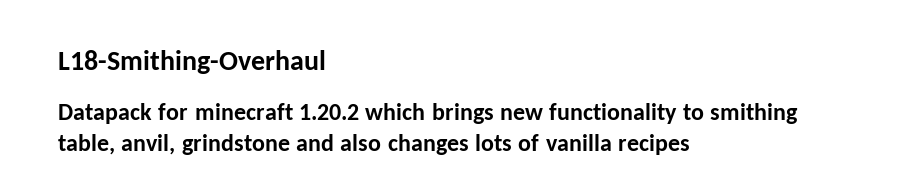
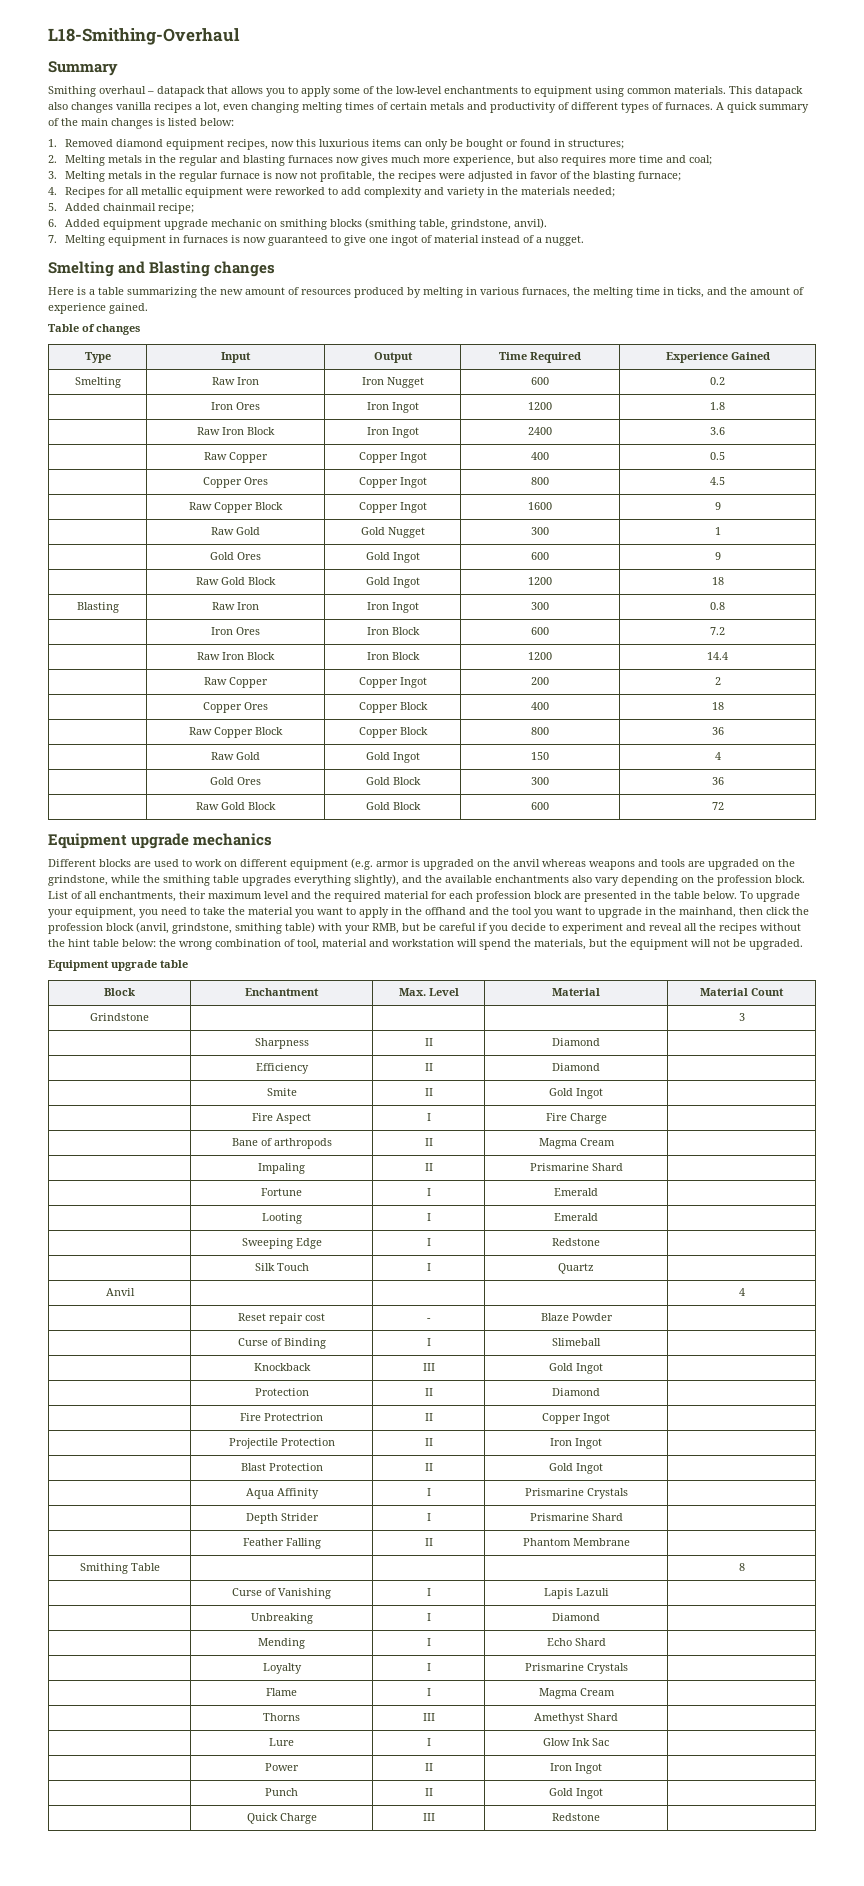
- Datapack for minecraft 1.20.2 which brings new functionality to smithing table, anvil, grindstone and also changes lots of vanilla recipes
+ Summary
+ Smithing overhaul – datapack that allows you to apply some of the low-level enchantments to equipment using common materials. This datapack also changes vanilla recipes a lot, even changing melting times of certain metals and productivity of different types of furnaces. A quick summary of the main changes is listed below:
+ 1. Removed diamond equipment recipes, now this luxurious items can only be bought or found in structures;
+ 2. Melting metals in the regular and blasting furnaces now gives much more experience, but also requires more time and coal;
+ 3. Melting metals in the regular furnace is now not profitable, the recipes were adjusted in favor of the blasting furnace;
+ 4. Recipes for all metallic equipment were reworked to add complexity and variety in the materials needed;
+ 5. Added chainmail recipe;
+ 6. Added equipment upgrade mechanic on smithing blocks (smithing table, grindstone, anvil).
+ 7. Melting equipment in furnaces is now guaranteed to give one ingot of material instead of a nugget.
+ Smelting and Blasting changes
+ Here is a table summarizing the new amount of resources produced by melting in various furnaces, the melting time in ticks, and the amount of experience gained.
+ Table of changes
+ Type | Input | Output | Time Required | Experience Gained
+ Smelting | Raw Iron | Iron Nugget | 600 | 0.2
+ | Iron Ores | Iron Ingot | 1200 | 1.8
+ | Raw Iron Block | Iron Ingot | 2400 | 3.6
+ | Raw Copper | Copper Ingot | 400 | 0.5
+ | Copper Ores | Copper Ingot | 800 | 4.5
+ | Raw Copper Block | Copper Ingot | 1600 | 9
+ | Raw Gold | Gold Nugget | 300 | 1
+ | Gold Ores | Gold Ingot | 600 | 9
+ | Raw Gold Block | Gold Ingot | 1200 | 18
+ Blasting | Raw Iron | Iron Ingot | 300 | 0.8
+ | Iron Ores | Iron Block | 600 | 7.2
+ | Raw Iron Block | Iron Block | 1200 | 14.4
+ | Raw Copper | Copper Ingot | 200 | 2
+ | Copper Ores | Copper Block | 400 | 18
+ | Raw Copper Block | Copper Block | 800 | 36
+ | Raw Gold | Gold Ingot | 150 | 4
+ | Gold Ores | Gold Block | 300 | 36
+ | Raw Gold Block | Gold Block | 600 | 72
+ Equipment upgrade mechanics
+ Different blocks are used to work on different equipment (e.g. armor is upgraded on the anvil whereas weapons and tools are upgraded on the grindstone, while the smithing table upgrades everything slightly), and the available enchantments also vary depending on the profession block. List of all enchantments, their maximum level and the required material for each profession block are presented in the table below. To upgrade your equipment, you need to take the material you want to apply in the offhand and the tool you want to upgrade in the mainhand, then click the profession block (anvil, grindstone, smithing table) with your RMB, but be careful if you decide to experiment and reveal all the recipes without the hint table below: the wrong combination of tool, material and workstation will spend the materials, but the equipment will not be upgraded.
+ Equipment upgrade table
+ Block | Enchantment | Max. Level | Material | Material Count
+ Grindstone | | | | 3
+ | Sharpness | II | Diamond |
+ | Efficiency | II | Diamond |
+ | Smite | II | Gold Ingot |
+ | Fire Aspect | I | Fire Charge |
+ | Bane of arthropods | II | Magma Cream |
+ | Impaling | II | Prismarine Shard |
+ | Fortune | I | Emerald |
+ | Looting | I | Emerald |
+ | Sweeping Edge | I | Redstone |
+ | Silk Touch | I | Quartz |
+ Anvil | | | | 4
+ | Reset repair cost | - | Blaze Powder |
+ | Curse of Binding | I | Slimeball |
+ | Knockback | III | Gold Ingot |
+ | Protection | II | Diamond |
+ | Fire Protectrion | II | Copper Ingot |
+ | Projectile Protection | II | Iron Ingot |
+ | Blast Protection | II | Gold Ingot |
+ | Aqua Affinity | I | Prismarine Crystals |
+ | Depth Strider | I | Prismarine Shard |
+ | Feather Falling | II | Phantom Membrane |
+ Smithing Table | | | | 8
+ | Curse of Vanishing | I | Lapis Lazuli |
+ | Unbreaking | I | Diamond |
+ | Mending | I | Echo Shard |
+ | Loyalty | I | Prismarine Crystals |
+ | Flame | I | Magma Cream |
+ | Thorns | III | Amethyst Shard |
+ | Lure | I | Glow Ink Sac |
+ | Power | II | Iron Ingot |
+ | Punch | II | Gold Ingot |
+ | Quick Charge | III | Redstone |

